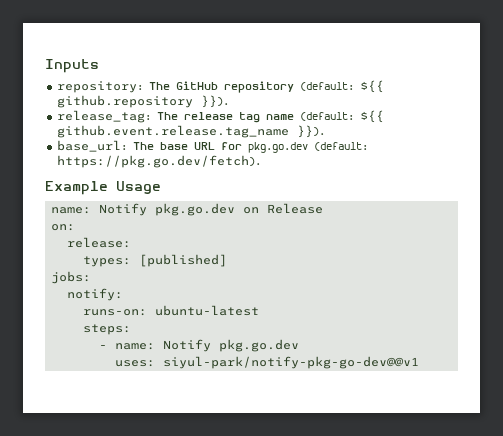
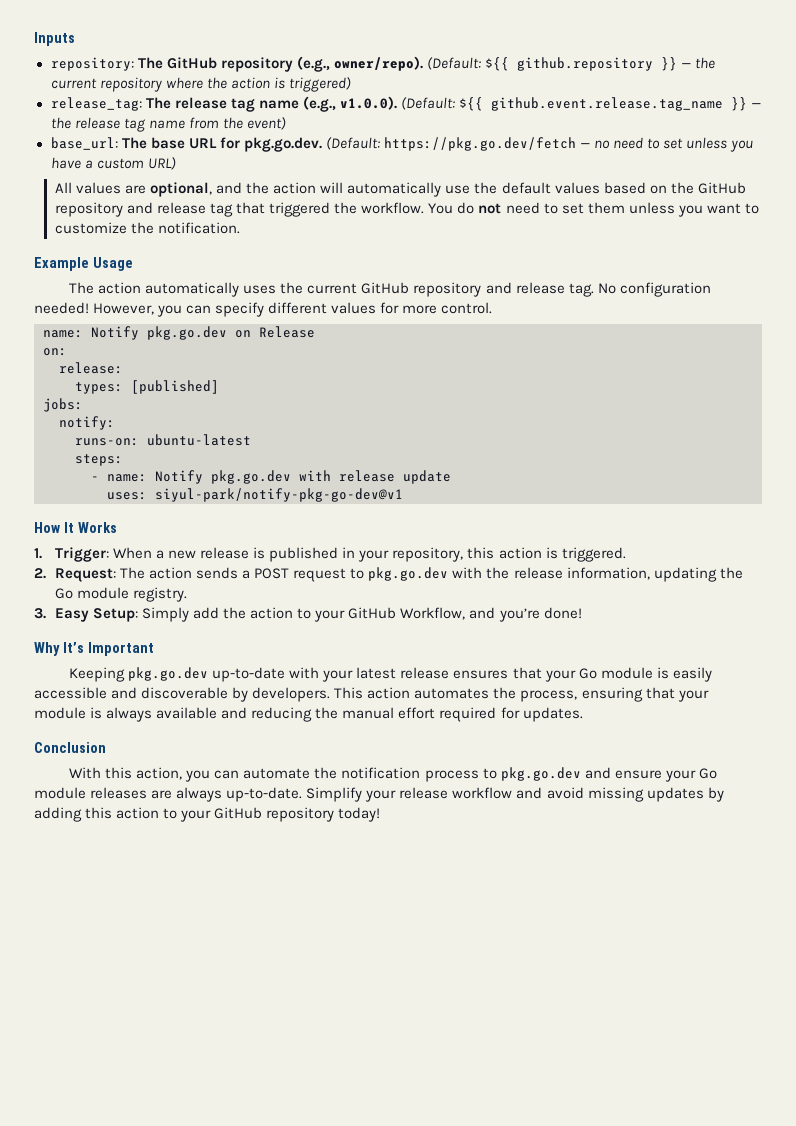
- repository: The GitHub repository (default: ${{ github.repository }}).
+ repository: The GitHub repository (e.g., owner/repo). (Default: ${{ github.repository }} — the current repository where the action is triggered)
- release_tag: The release tag name (default: ${{ github.event.release.tag_name }}).
+ release_tag: The release tag name (e.g., v1.0.0). (Default: ${{ github.event.release.tag_name }} — the release tag name from the event)
- base_url: The base URL for pkg.go.dev (default: https://pkg.go.dev/fetch).
+ base_url: The base URL for pkg.go.dev. (Default: https://pkg.go.dev/fetch — no need to set unless you have a custom URL)
+ All values are optional, and the action will automatically use the default values based on the GitHub repository and release tag that triggered the workflow. You do not need to set them unless you want to customize the notification.
  Example Usage
+ The action automatically uses the current GitHub repository and release tag. No configuration needed! However, you can specify different values for more control.
- - name: Notify pkg.go.dev
- uses: siyul-park/notify-pkg-go-dev@@v1
+ - name: Notify pkg.go.dev with release update
+ uses: siyul-park/notify-pkg-go-dev@v1
+ How It Works
+ 1. Trigger: When a new release is published in your repository, this action is triggered.
+ 2. Request: The action sends a POST request to pkg.go.dev with the release information, updating the Go module registry.
+ 3. Easy Setup: Simply add the action to your GitHub Workflow, and you’re done!
+ Why It’s Important
+ Keeping pkg.go.dev up-to-date with your latest release ensures that your Go module is easily accessible and discoverable by developers. This action automates the process, ensuring that your module is always available and reducing the manual effort required for updates.
+ Conclusion
+ With this action, you can automate the notification process to pkg.go.dev and ensure your Go module releases are always up-to-date. Simplify your release workflow and avoid missing updates by adding this action to your GitHub repository today!

